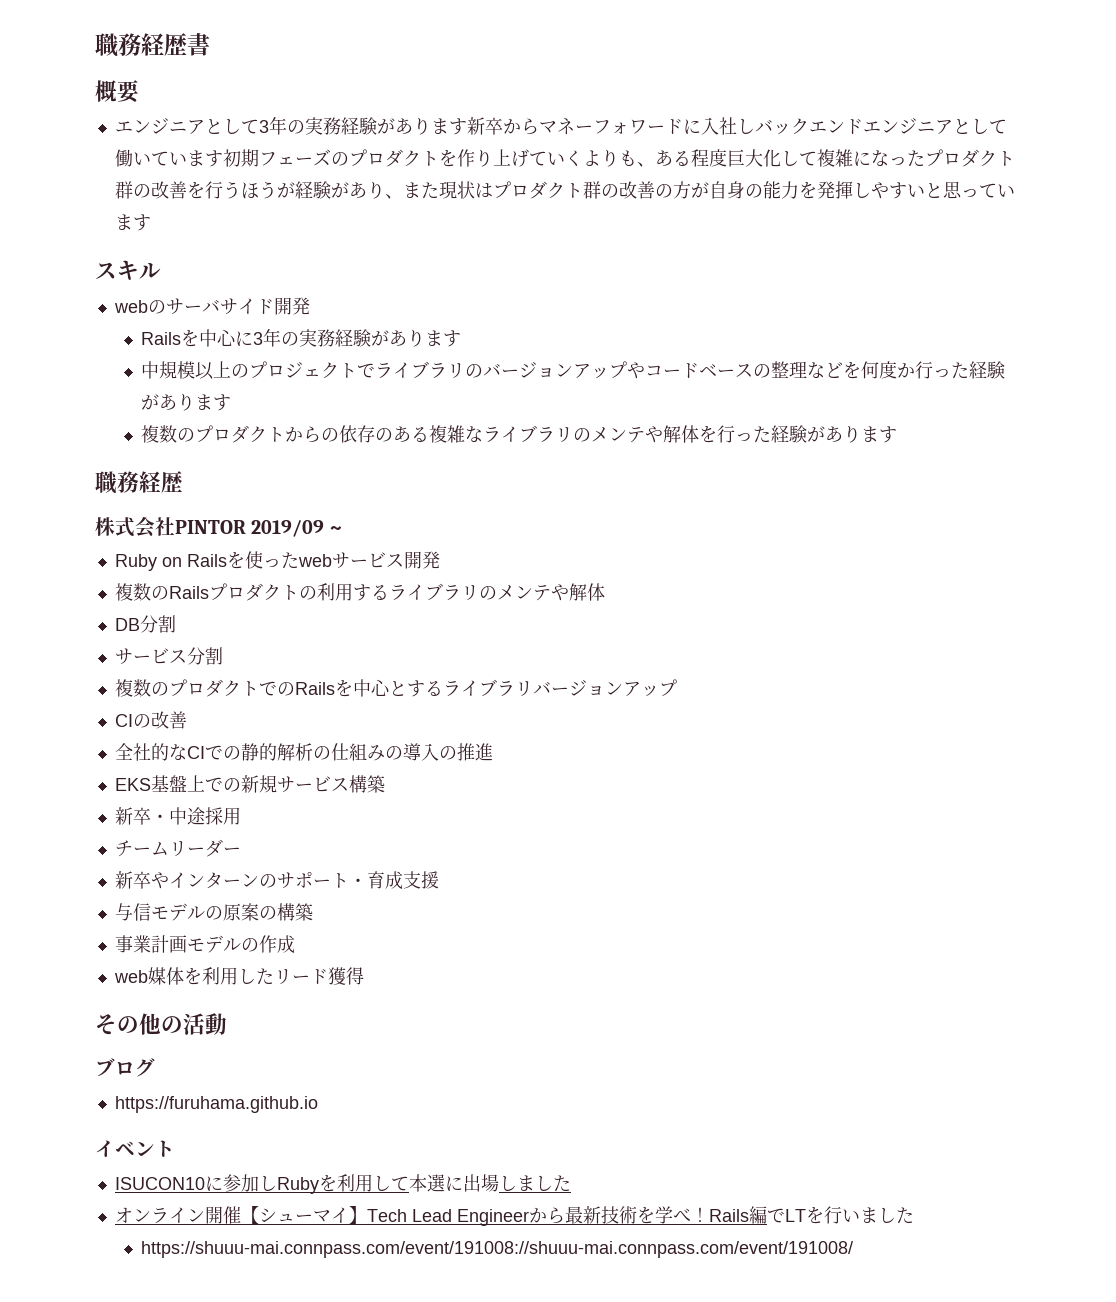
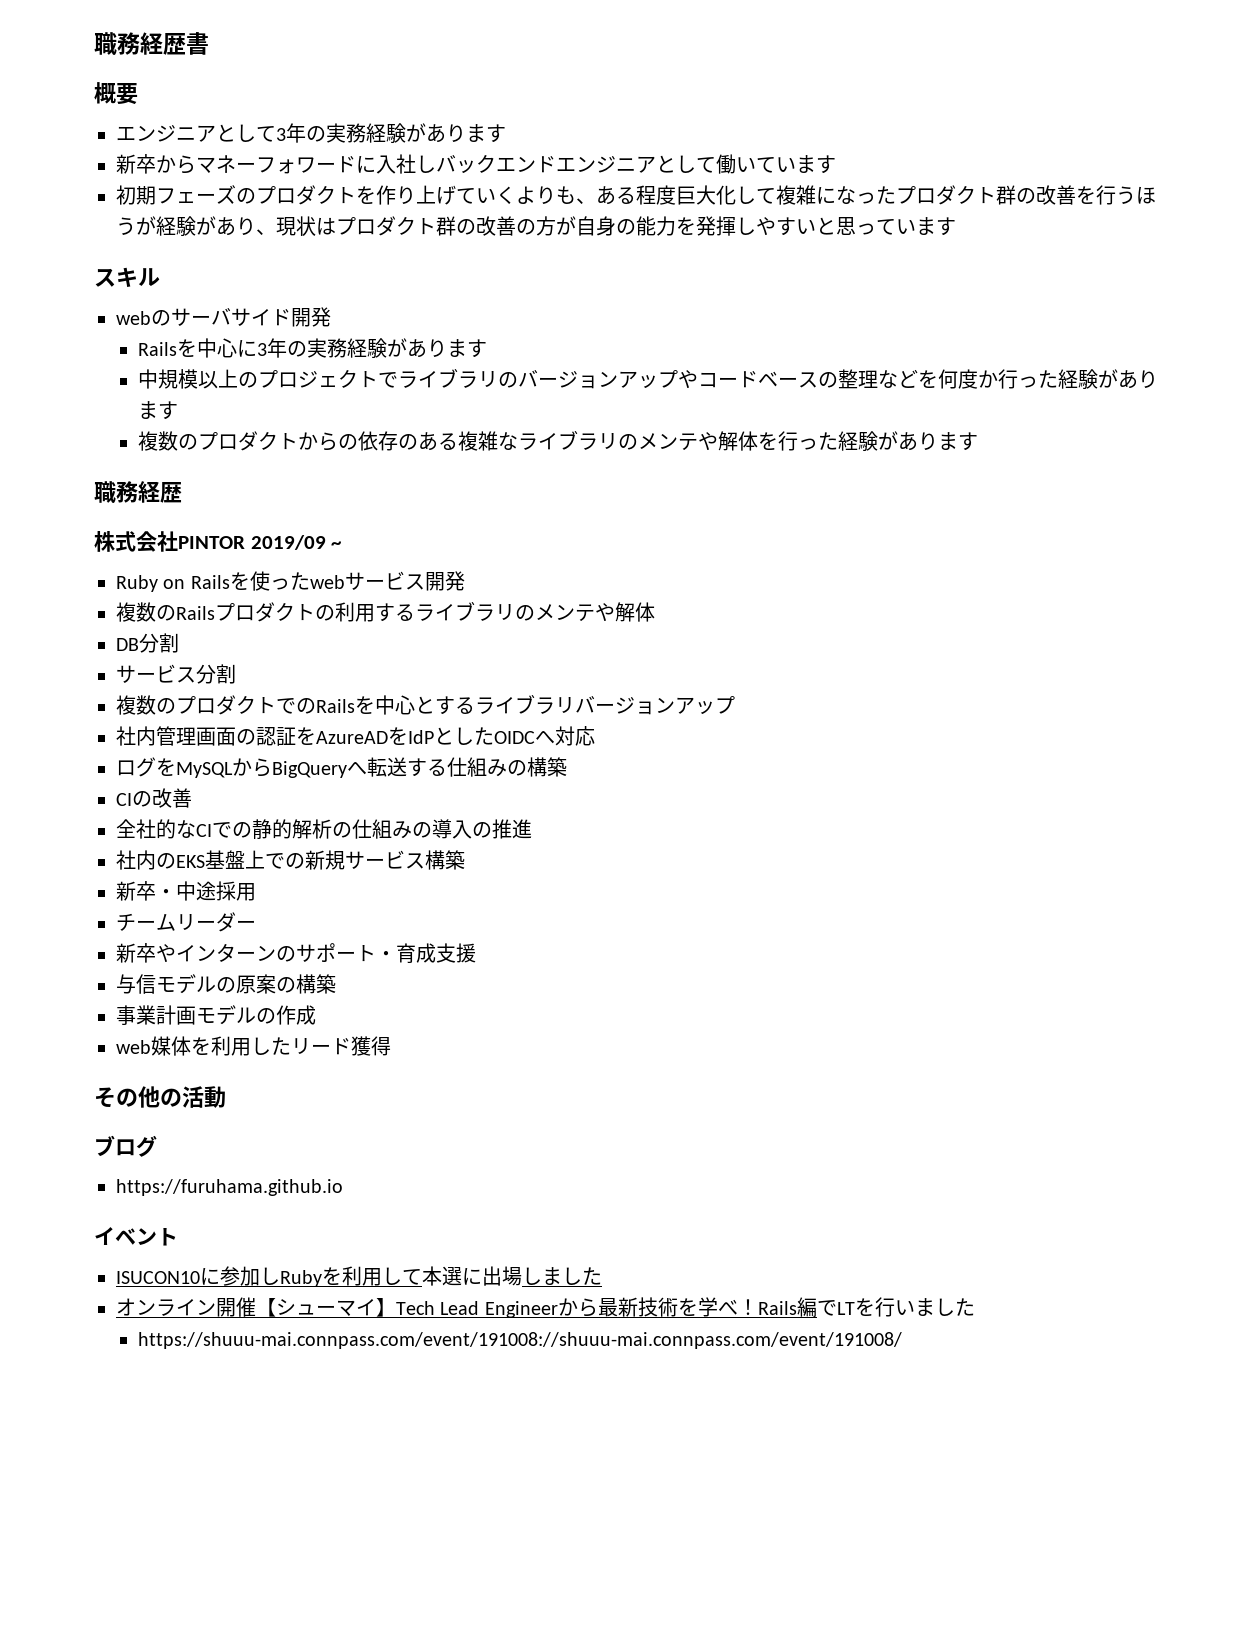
- エンジニアとして3年の実務経験があります新卒からマネーフォワードに入社しバックエンドエンジニアとして働いています初期フェーズのプロダクトを作り上げていくよりも、ある程度巨大化して複雑になったプロダクト群の改善を行うほうが経験があり、また現状はプロダクト群の改善の方が自身の能力を発揮しやすいと思っています
+ エンジニアとして3年の実務経験があります
+ 新卒からマネーフォワードに入社しバックエンドエンジニアとして働いています
+ 初期フェーズのプロダクトを作り上げていくよりも、ある程度巨大化して複雑になったプロダクト群の改善を行うほうが経験があり、現状はプロダクト群の改善の方が自身の能力を発揮しやすいと思っています
+ 社内管理画面の認証をAzureADをIdPとしたOIDCへ対応
+ ログをMySQLからBigQueryへ転送する仕組みの構築
- EKS基盤上での新規サービス構築
+ 社内のEKS基盤上での新規サービス構築

